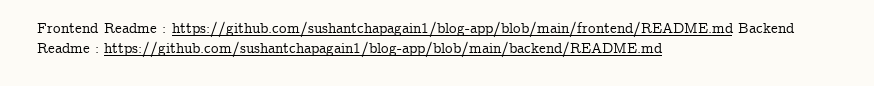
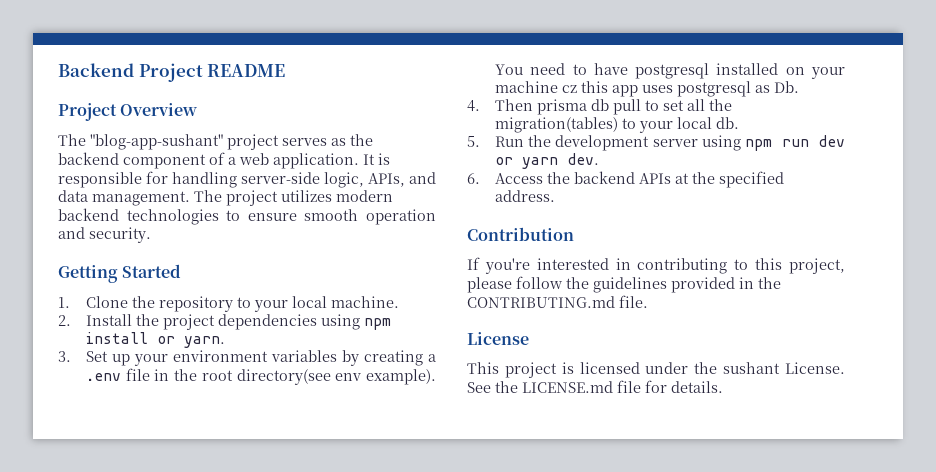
- Frontend Readme : https://github.com/sushantchapagain1/blog-app/blob/main/frontend/README.md Backend Readme : https://github.com/sushantchapagain1/blog-app/blob/main/backend/README.md
+ Backend Project README
+ Project Overview
+ The "blog-app-sushant" project serves as the backend component of a web application. It is responsible for handling server-side logic, APIs, and data management. The project utilizes modern backend technologies to ensure smooth operation and security.
+ Getting Started
+ 1. Clone the repository to your local machine.
+ 2. Install the project dependencies using npm install or yarn.
+ 3. Set up your environment variables by creating a .env file in the root directory(see env example). You need to have postgresql installed on your machine cz this app uses postgresql as Db.
+ 4. Then prisma db pull to set all the migration(tables) to your local db.
+ 5. Run the development server using npm run dev or yarn dev.
+ 6. Access the backend APIs at the specified address.
+ Contribution
+ If you're interested in contributing to this project, please follow the guidelines provided in the CONTRIBUTING.md file.
+ License
+ This project is licensed under the sushant License. See the LICENSE.md file for details.

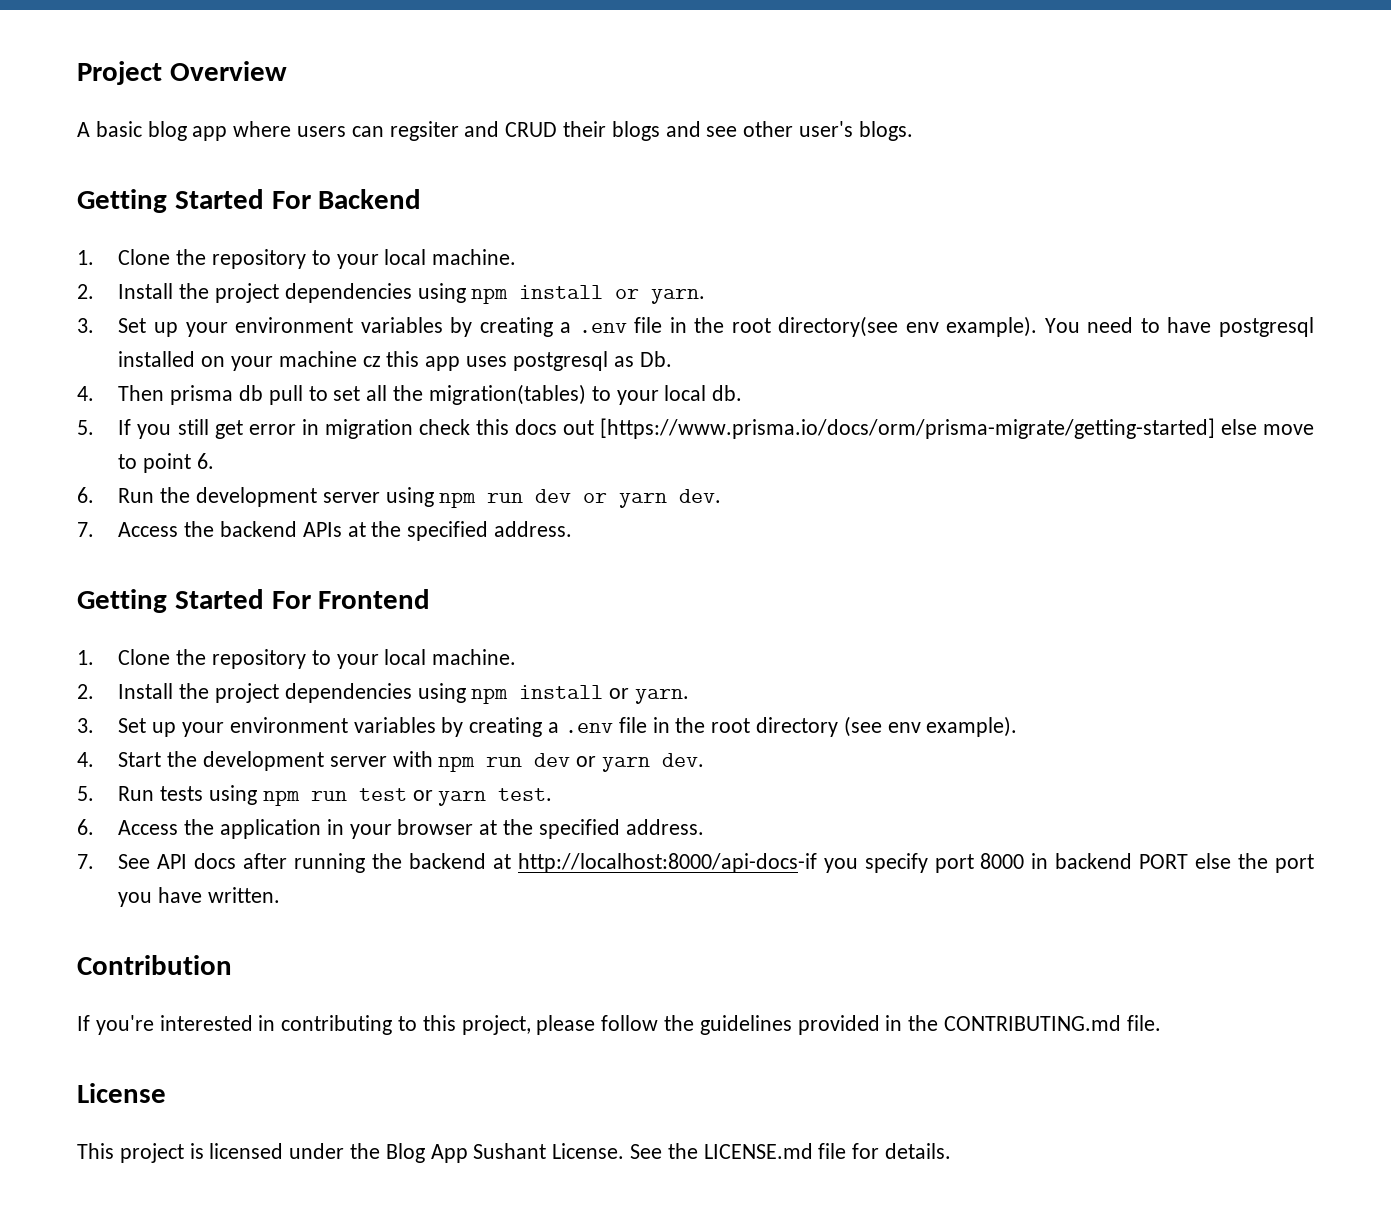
- Backend Project README
- The "blog-app-sushant" project serves as the backend component of a web application. It is responsible for handling server-side logic, APIs, and data management. The project utilizes modern backend technologies to ensure smooth operation and security.
- Getting Started
+ A basic blog app where users can regsiter and CRUD their blogs and see other user's blogs.
+ Getting Started For Backend
- 5. Run the development server using npm run dev or yarn dev.
+ 5. If you still get error in migration check this docs out [https://www.prisma.io/docs/orm/prisma-migrate/getting-started] else move to point 6.
+ 6. Run the development server using npm run dev or yarn dev.
- 6. Access the backend APIs at the specified address.
+ 7. Access the backend APIs at the specified address.
+ Getting Started For Frontend
+ 1. Clone the repository to your local machine.
+ 2. Install the project dependencies using npm install or yarn.
+ 3. Set up your environment variables by creating a .env file in the root directory (see env example).
+ 4. Start the development server with npm run dev or yarn dev.
+ 5. Run tests using npm run test or yarn test.
+ 6. Access the application in your browser at the specified address.
+ 7. See API docs after running the backend at http://localhost:8000/api-docs-if you specify port 8000 in backend PORT else the port you have written.
- This project is licensed under the sushant License.
+ This project is licensed under the Blog App Sushant License.

